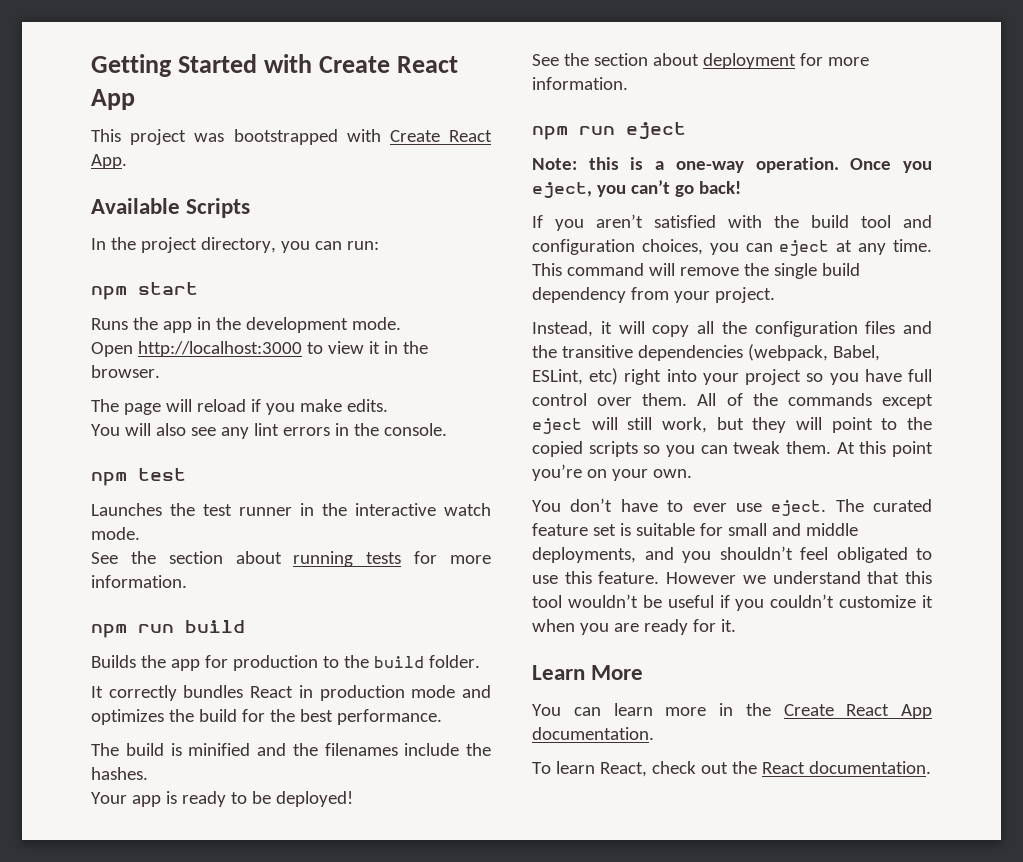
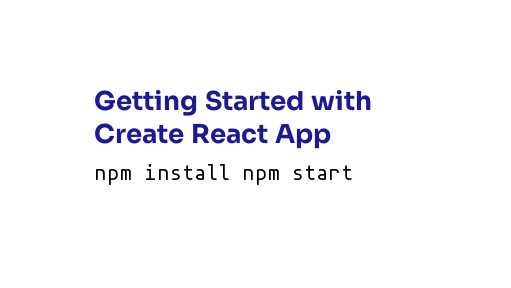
- This project was bootstrapped with Create React App.
- Available Scripts
- In the project directory, you can run:
- npm start
- Runs the app in the development mode.
- Open http://localhost:3000 to view it in the browser.
- The page will reload if you make edits.
- You will also see any lint errors in the console.
- npm test
- Launches the test runner in the interactive watch mode.
- See the section about running tests for more information.
- npm run build
- Builds the app for production to the build folder.
- It correctly bundles React in production mode and optimizes the build for the best performance.
- The build is minified and the filenames include the hashes.
- Your app is ready to be deployed!
- See the section about deployment for more information.
- npm run eject
- Note: this is a one-way operation. Once you eject, you can’t go back!
- If you aren’t satisfied with the build tool and configuration choices, you can eject at any time. This command will remove the single build dependency from your project.
- Instead, it will copy all the configuration files and the transitive dependencies (webpack, Babel, ESLint, etc) right into your project so you have full control over them. All of the commands except eject will still work, but they will point to the copied scripts so you can tweak them. At this point you’re on your own.
- You don’t have to ever use eject. The curated feature set is suitable for small and middle deployments, and you shouldn’t feel obligated to use this feature. However we understand that this tool wouldn’t be useful if you couldn’t customize it when you are ready for it.
- Learn More
- You can learn more in the Create React App documentation.
- To learn React, check out the React documentation.
+ npm install npm start

